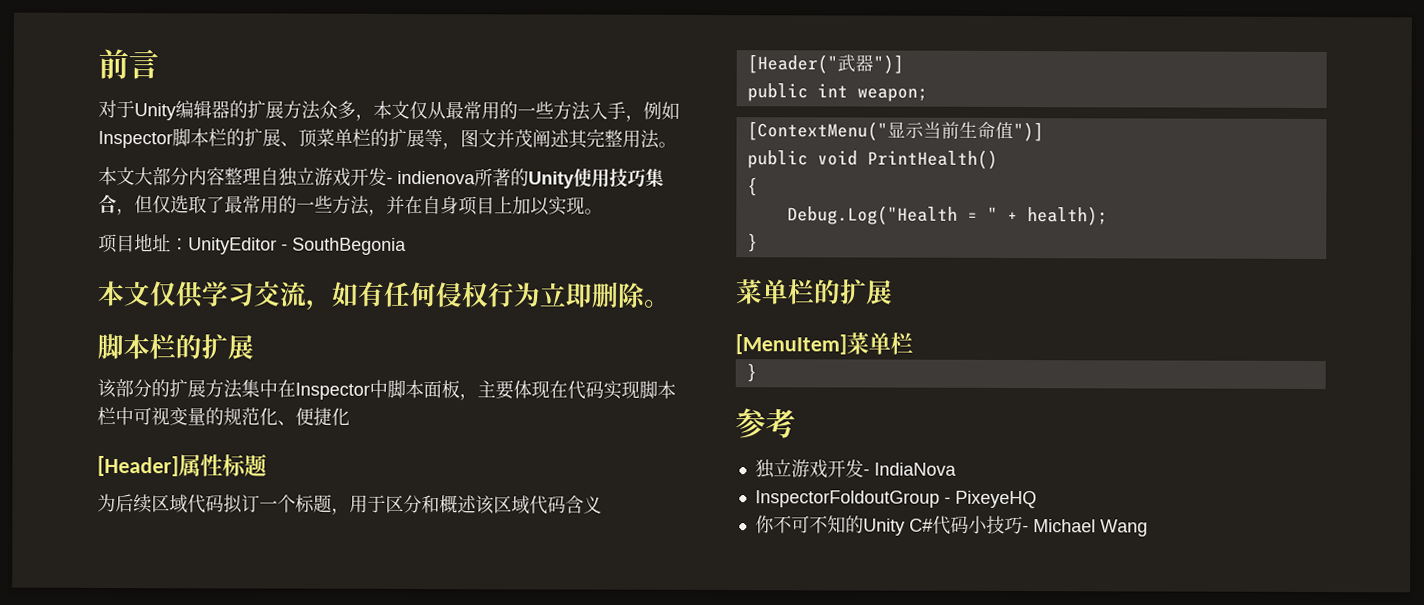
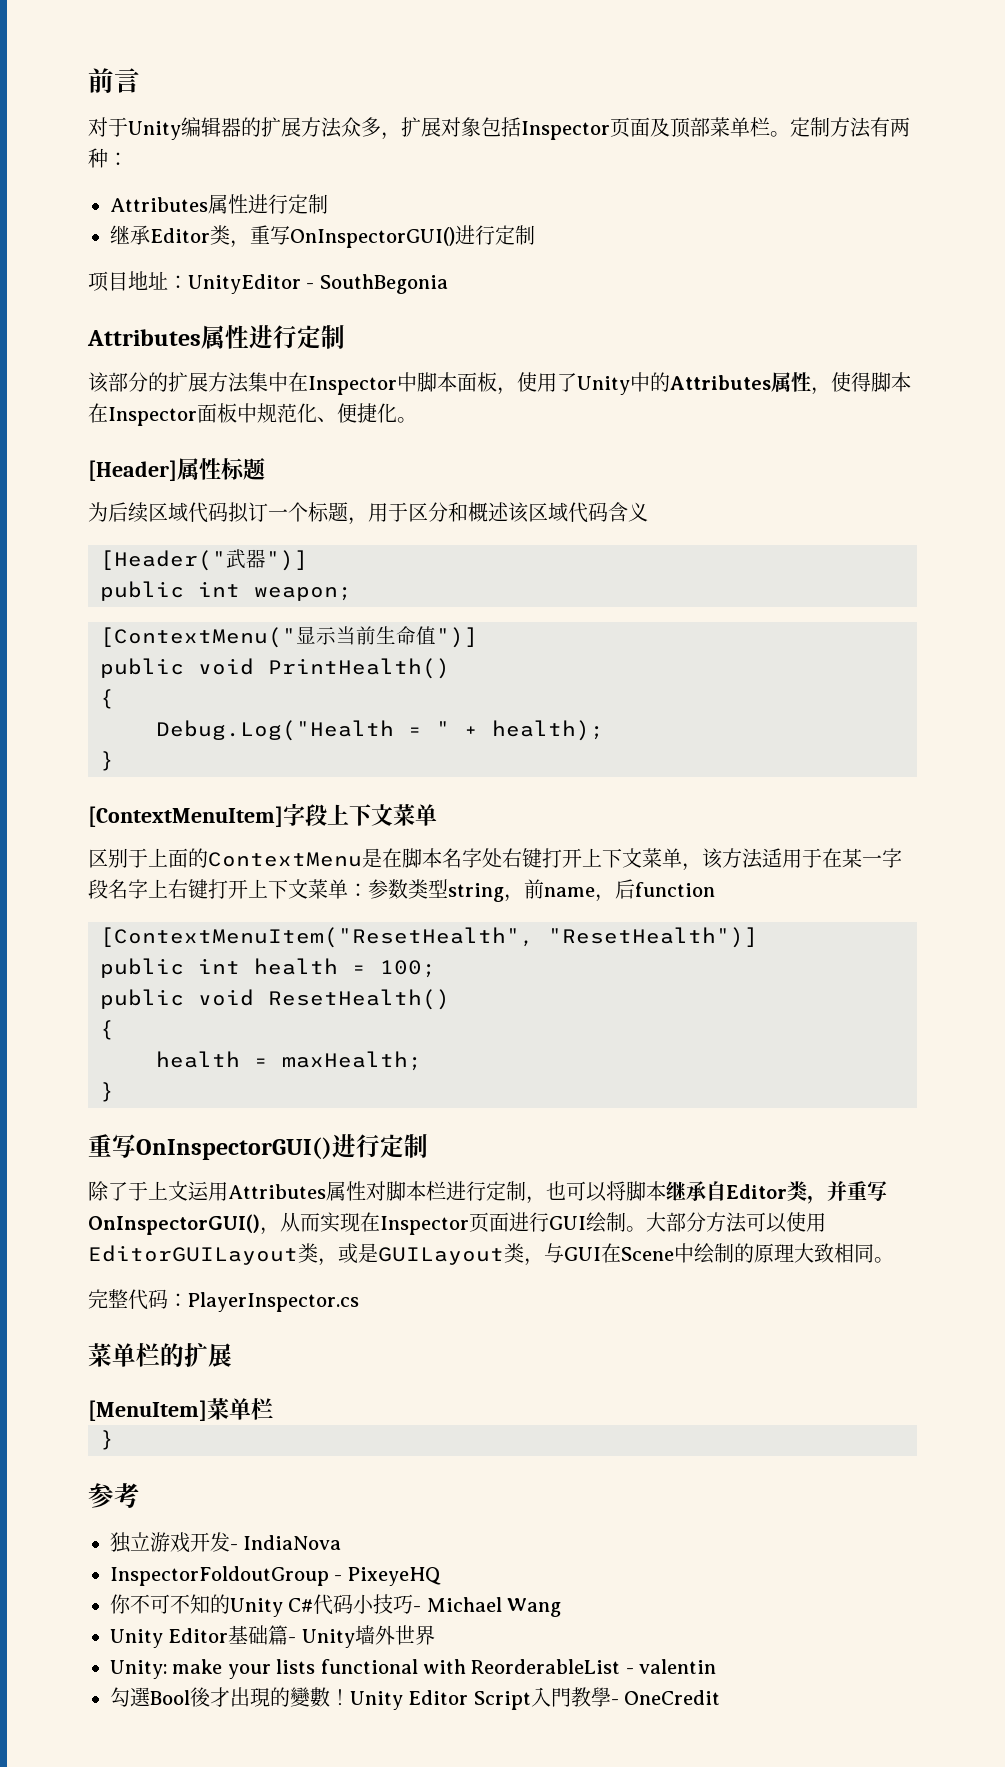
- 对于Unity编辑器的扩展方法众多，本文仅从最常用的一些方法入手，例如Inspector脚本栏的扩展、顶菜单栏的扩展等，图文并茂阐述其完整用法。
- 本文大部分内容整理自独立游戏开发- indienova所著的Unity使用技巧集合，但仅选取了最常用的一些方法，并在自身项目上加以实现。
+ 对于Unity编辑器的扩展方法众多，扩展对象包括Inspector页面及顶部菜单栏。定制方法有两种：
+ Attributes属性进行定制
+ 继承Editor类，重写OnInspectorGUI()进行定制
  项目地址：UnityEditor - SouthBegonia
- 本文仅供学习交流，如有任何侵权行为立即删除。
- 脚本栏的扩展
+ Attributes属性进行定制
- 该部分的扩展方法集中在Inspector中脚本面板，主要体现在代码实现脚本栏中可视变量的规范化、便捷化
+ 该部分的扩展方法集中在Inspector中脚本面板，使用了Unity中的Attributes属性，使得脚本在Inspector面板中规范化、便捷化。
+ [ContextMenuItem]字段上下文菜单
+ 区别于上面的ContextMenu是在脚本名字处右键打开上下文菜单，该方法适用于在某一字段名字上右键打开上下文菜单：参数类型string，前name，后function
+ [ContextMenuItem("ResetHealth", "ResetHealth")]
+ public int health = 100;
+ public void ResetHealth()
+ {
+ health = maxHealth;
+ }
+ 重写OnInspectorGUI()进行定制
+ 除了于上文运用Attributes属性对脚本栏进行定制，也可以将脚本继承自Editor类，并重写OnInspectorGUI()，从而实现在Inspector页面进行GUI绘制。大部分方法可以使用EditorGUILayout类，或是GUILayout类，与GUI在Scene中绘制的原理大致相同。
+ 完整代码：PlayerInspector.cs
+ Unity Editor基础篇- Unity墙外世界
+ Unity: make your lists functional with ReorderableList - valentin
+ 勾選Bool後才出現的變數！Unity Editor Script入門教學- OneCredit

